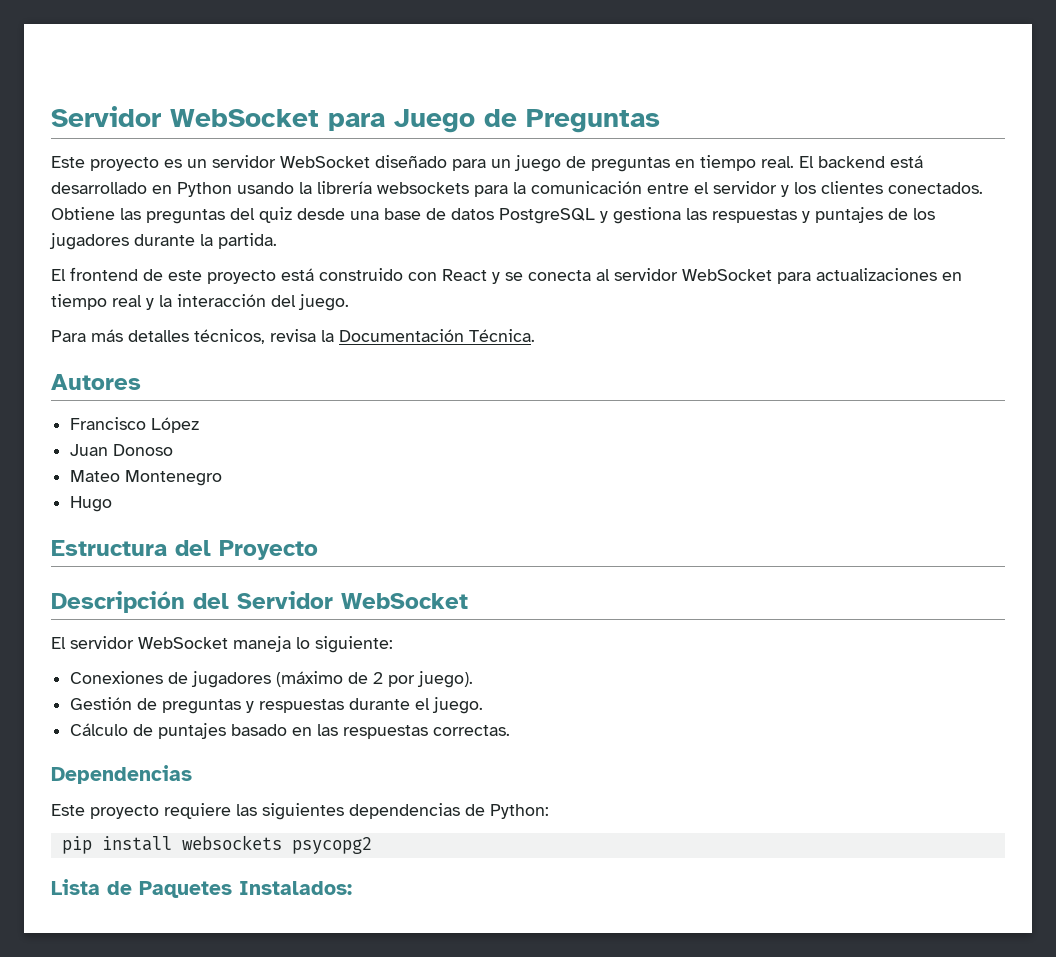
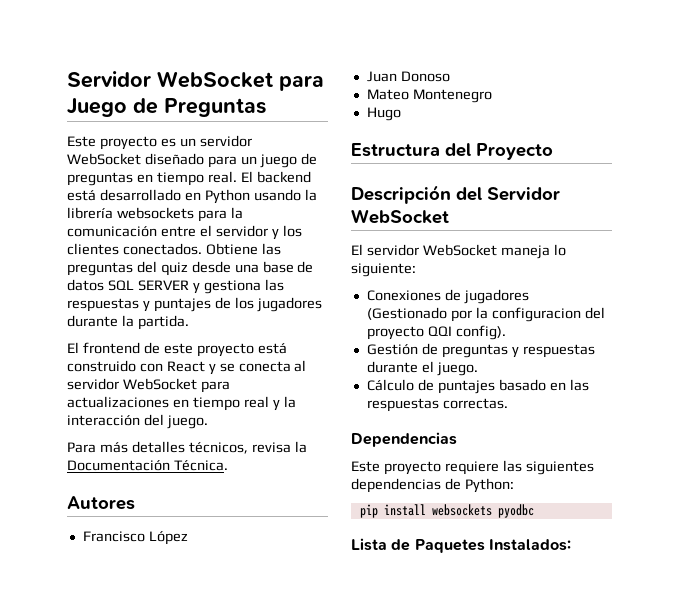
- Obtiene las preguntas del quiz desde una base de datos PostgreSQL y gestiona las respuestas y puntajes de los jugadores durante la partida.
+ Obtiene las preguntas del quiz desde una base de datos SQL SERVER y gestiona las respuestas y puntajes de los jugadores durante la partida.
- Conexiones de jugadores (máximo de 2 por juego).
+ Conexiones de jugadores (Gestionado por la configuracion del proyecto QQI config).
- pip install websockets psycopg2
+ pip install websockets pyodbc

